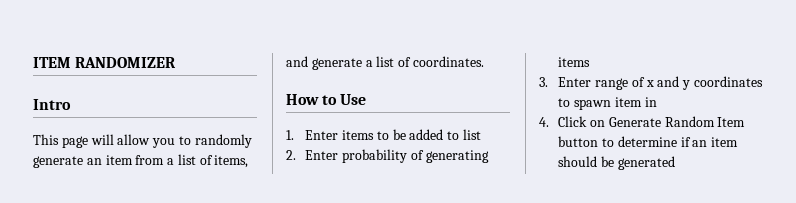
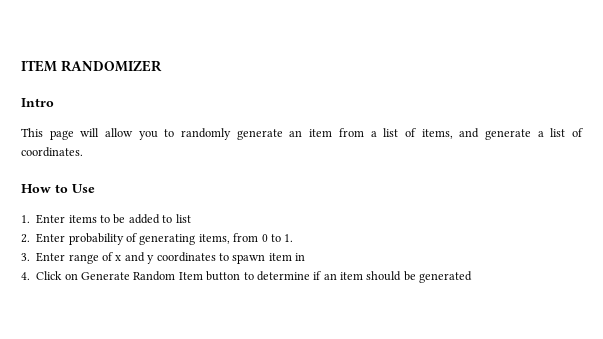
- 2. Enter probability of generating items
+ 2. Enter probability of generating items, from 0 to 1.

